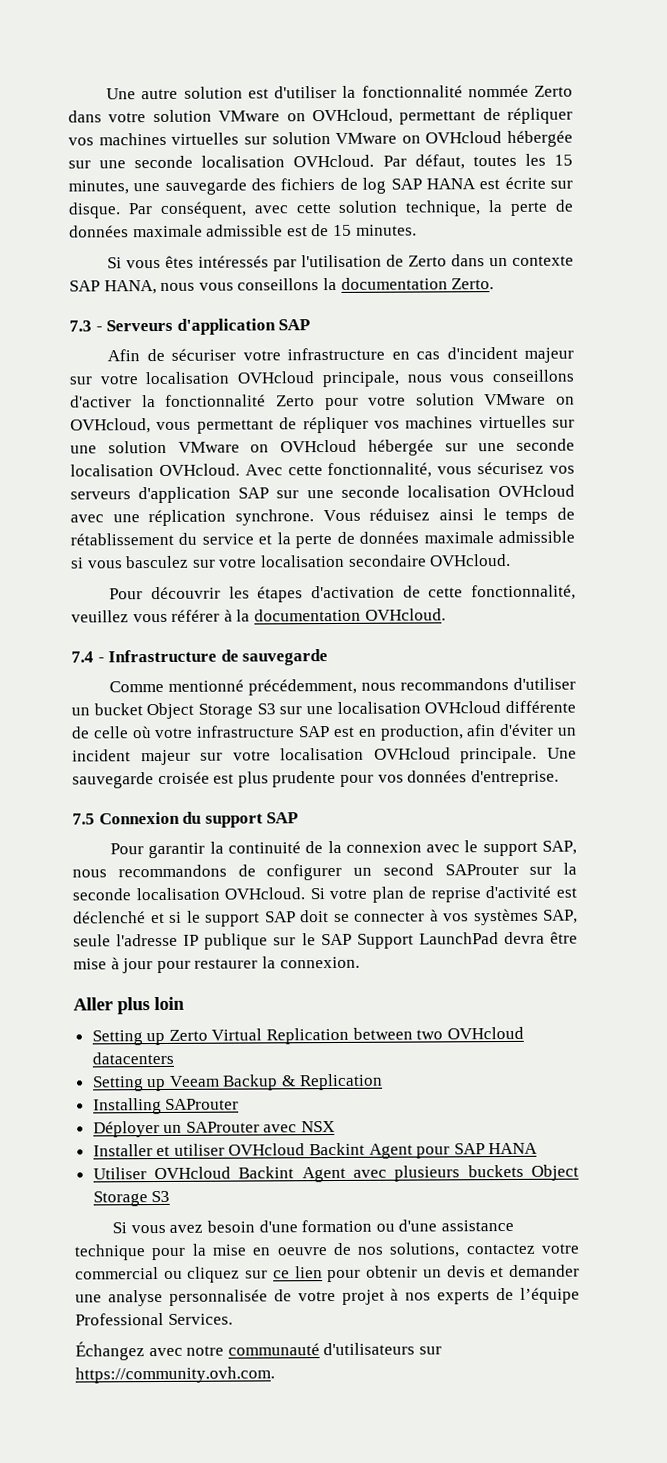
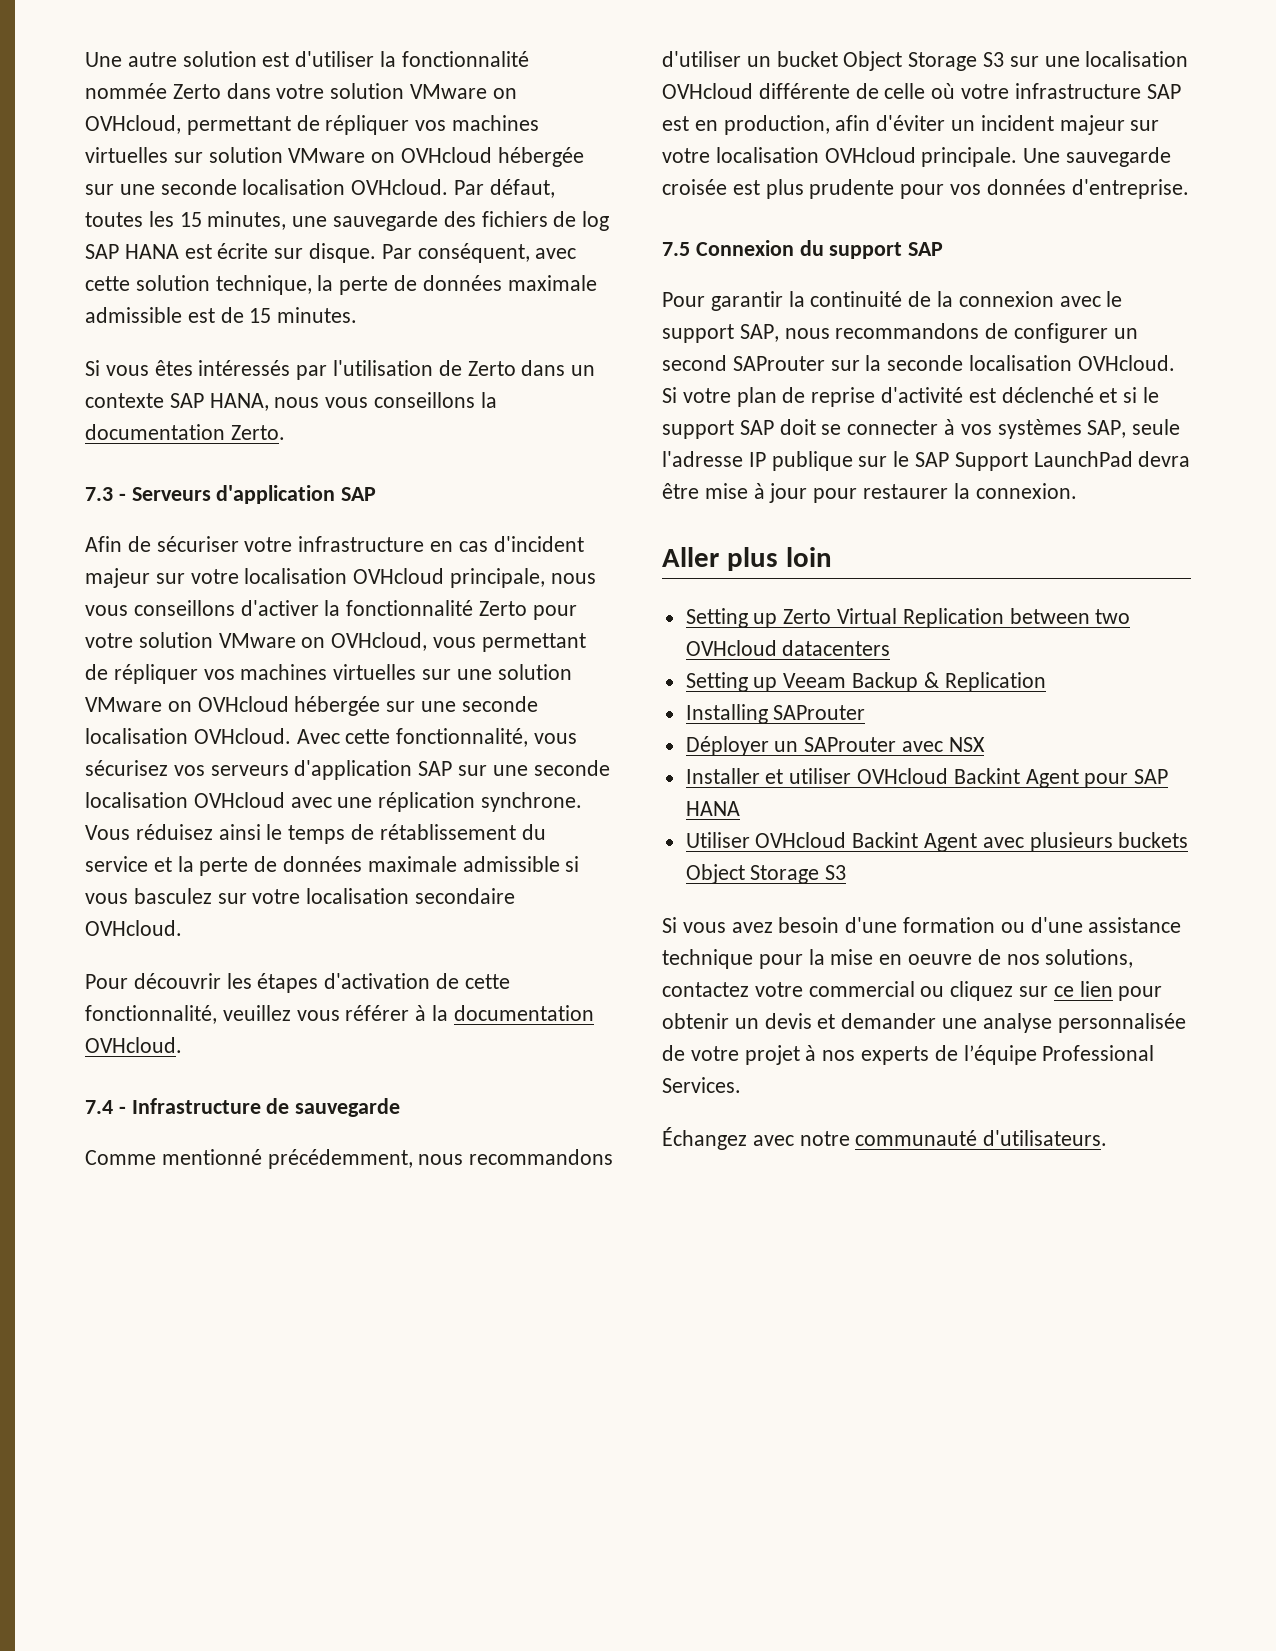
- Échangez avec notre communauté d'utilisateurs sur https://community.ovh.com.
+ Échangez avec notre communauté d'utilisateurs.

